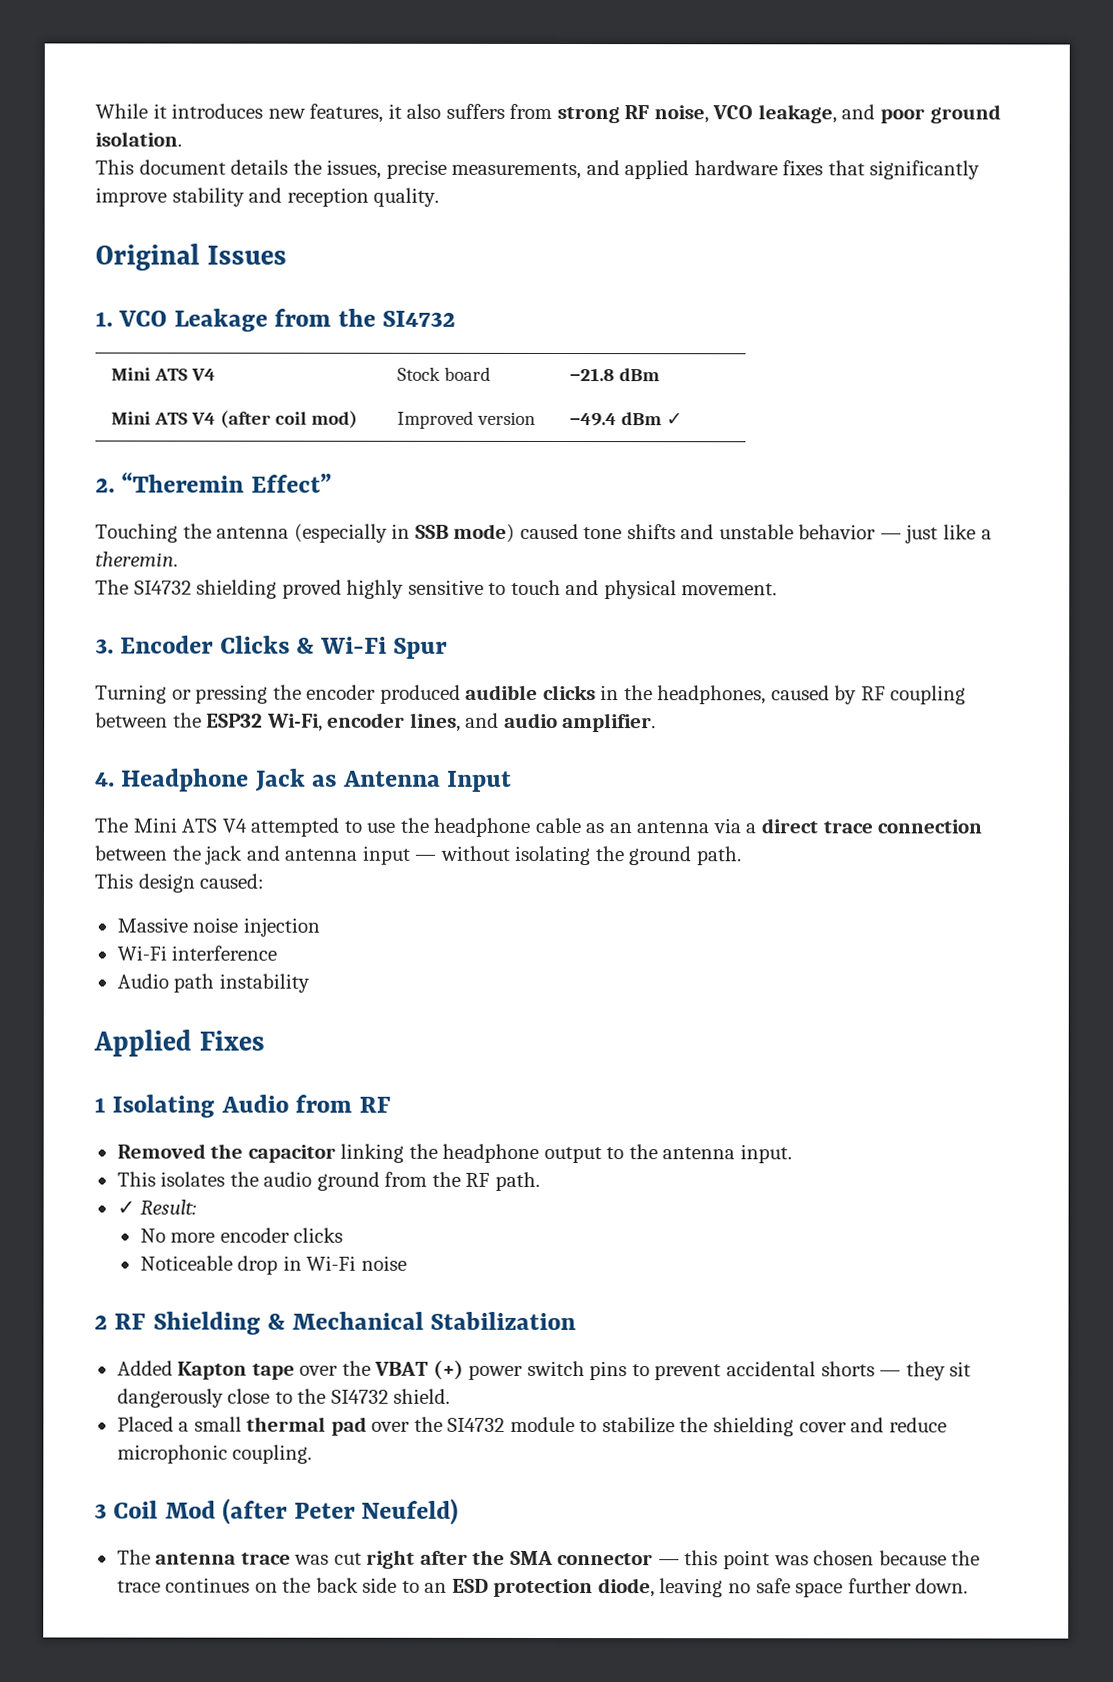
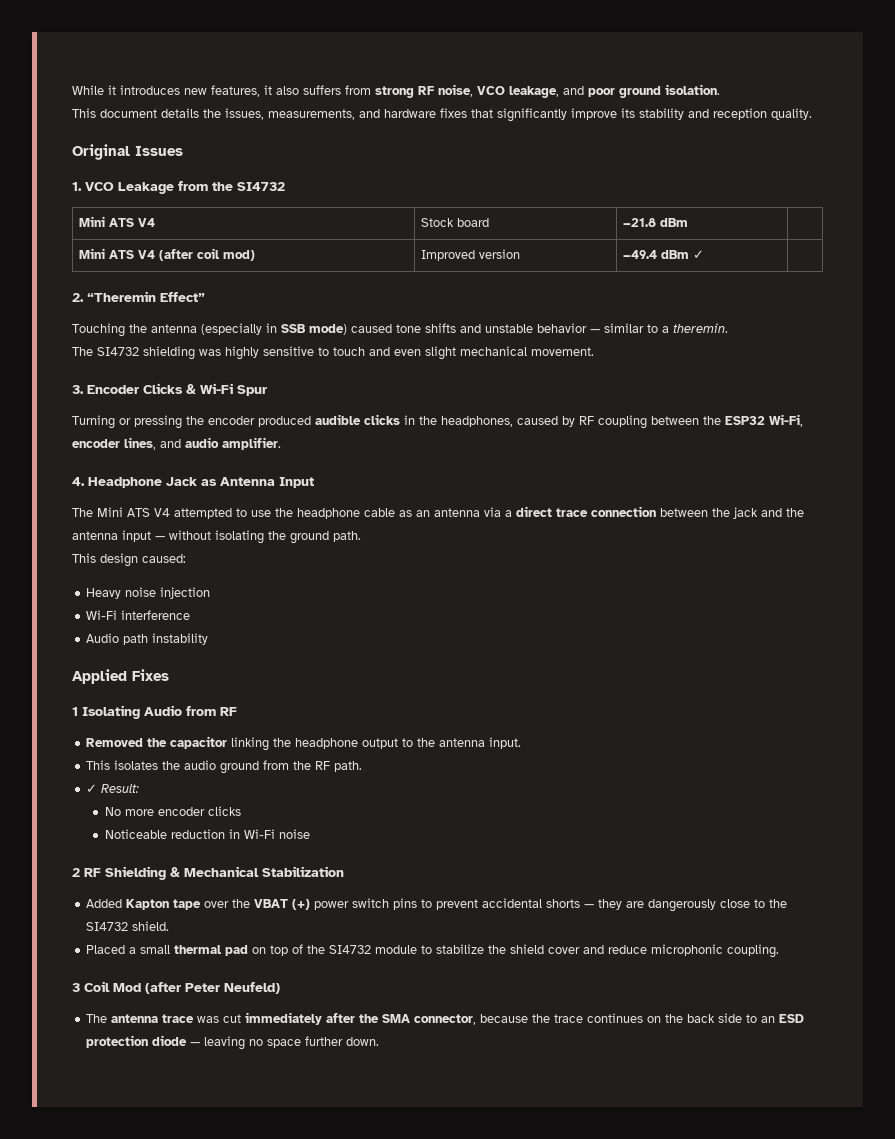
- This document details the issues, precise measurements, and applied hardware fixes that significantly improve stability and reception quality.
+ This document details the issues, measurements, and hardware fixes that significantly improve its stability and reception quality.
- Touching the antenna (especially in SSB mode) caused tone shifts and unstable behavior — just like a theremin.
+ Touching the antenna (especially in SSB mode) caused tone shifts and unstable behavior — similar to a theremin.
- The SI4732 shielding proved highly sensitive to touch and physical movement.
+ The SI4732 shielding was highly sensitive to touch and even slight mechanical movement.
- The Mini ATS V4 attempted to use the headphone cable as an antenna via a direct trace connection between the jack and antenna input — without isolating the ground path.
+ The Mini ATS V4 attempted to use the headphone cable as an antenna via a direct trace connection between the jack and the antenna input — without isolating the ground path.
- Massive noise injection
+ Heavy noise injection
- Noticeable drop in Wi-Fi noise
+ Noticeable reduction in Wi-Fi noise
- Added Kapton tape over the VBAT (+) power switch pins to prevent accidental shorts — they sit dangerously close to the SI4732 shield.
+ Added Kapton tape over the VBAT (+) power switch pins to prevent accidental shorts — they are dangerously close to the SI4732 shield.
- Placed a small thermal pad over the SI4732 module to stabilize the shielding cover and reduce microphonic coupling.
+ Placed a small thermal pad on top of the SI4732 module to stabilize the shield cover and reduce microphonic coupling.
- The antenna trace was cut right after the SMA connector — this point was chosen because the trace continues on the back side to an ESD protection diode, leaving no safe space further down.
+ The antenna trace was cut immediately after the SMA connector, because the trace continues on the back side to an ESD protection diode — leaving no space further down.

